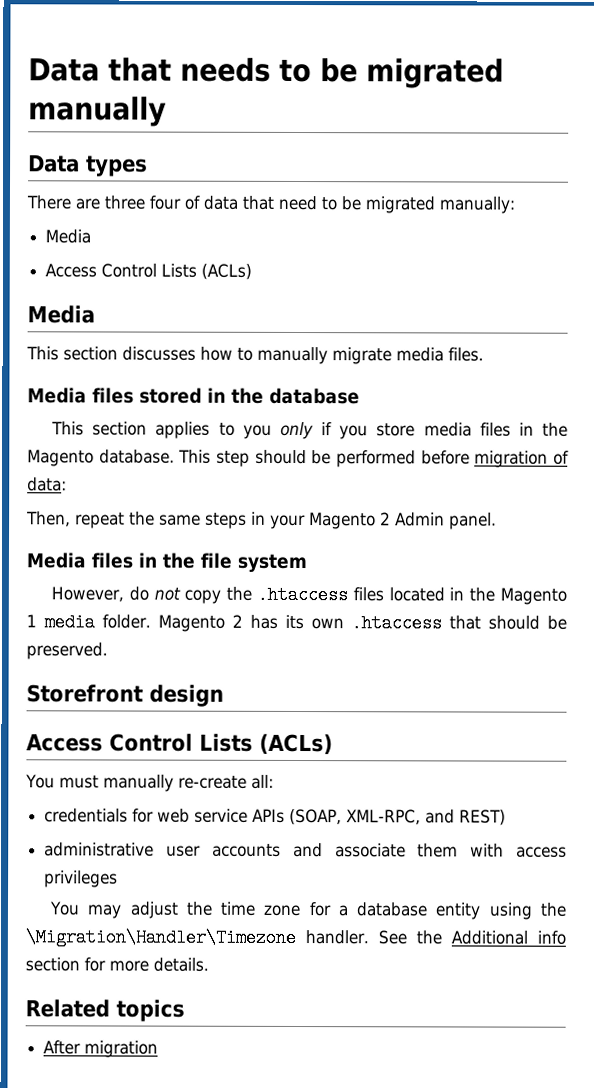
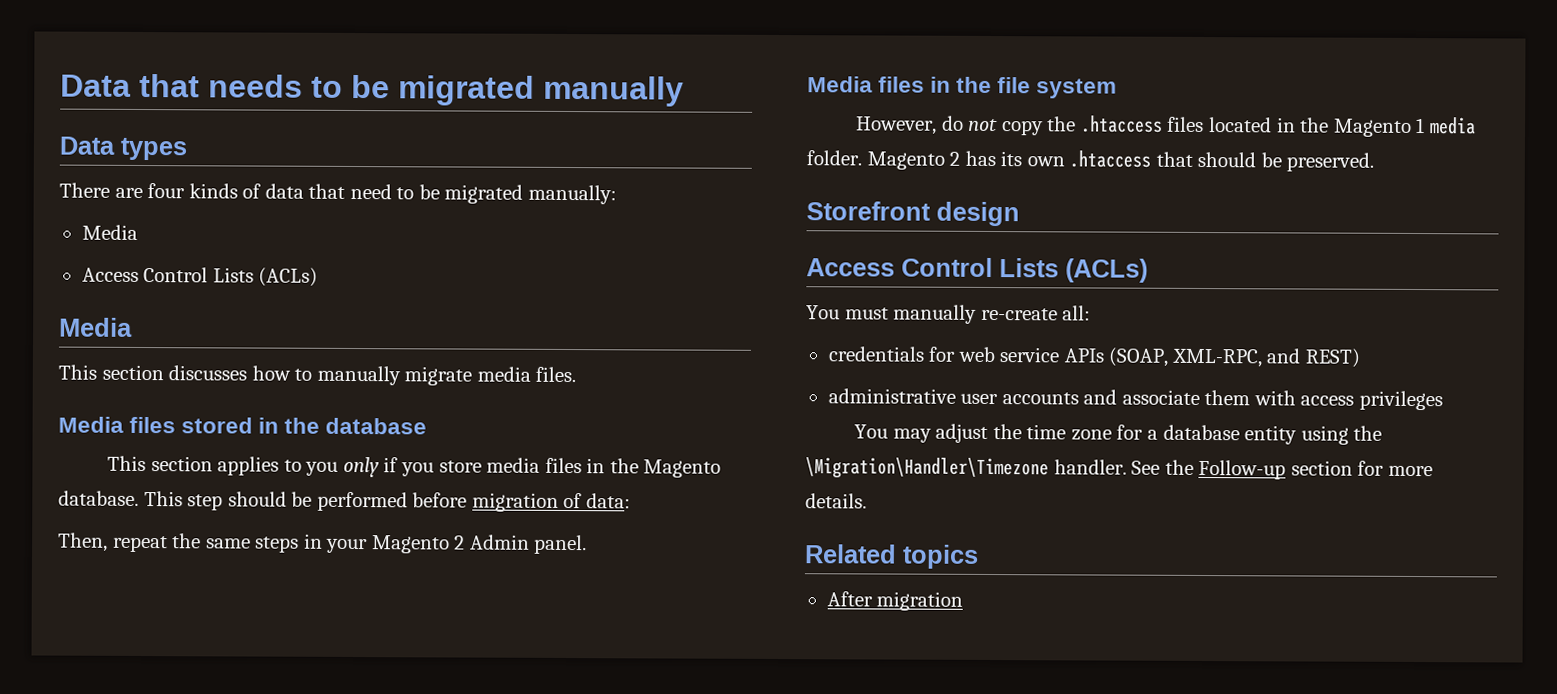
- There are three four of data that need to be migrated manually:
+ There are four kinds of data that need to be migrated manually:
- See the Additional info section for more details.
+ See the Follow-up section for more details.

